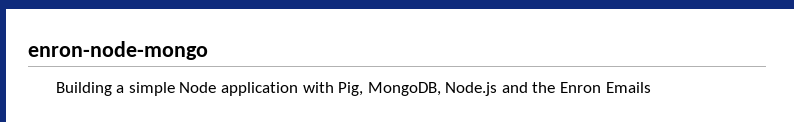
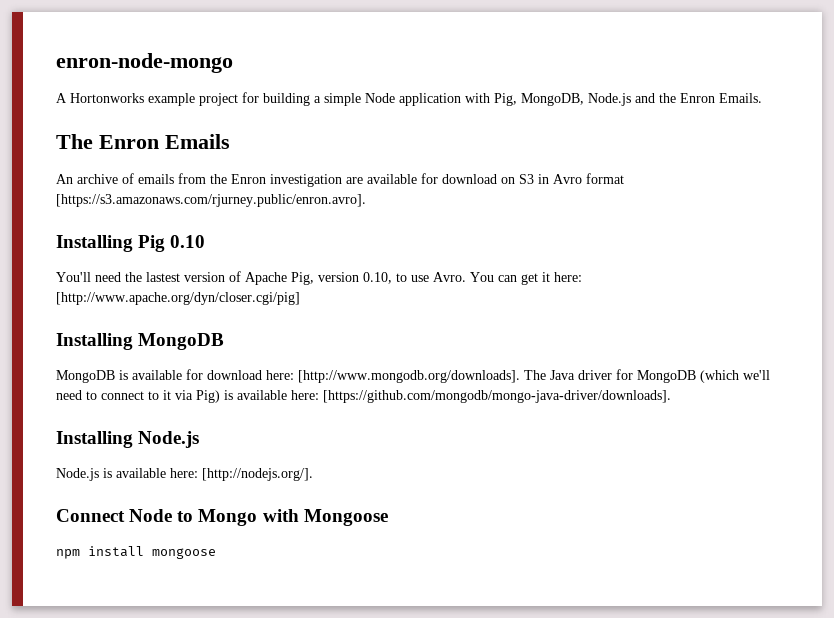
- Building a simple Node application with Pig, MongoDB, Node.js and the Enron Emails
+ A Hortonworks example project for building a simple Node application with Pig, MongoDB, Node.js and the Enron Emails.
+ The Enron Emails
+ An archive of emails from the Enron investigation are available for download on S3 in Avro format [https://s3.amazonaws.com/rjurney.public/enron.avro].
+ Installing Pig 0.10
+ You'll need the lastest version of Apache Pig, version 0.10, to use Avro. You can get it here: [http://www.apache.org/dyn/closer.cgi/pig]
+ Installing MongoDB
+ MongoDB is available for download here: [http://www.mongodb.org/downloads]. The Java driver for MongoDB (which we'll need to connect to it via Pig) is available here: [https://github.com/mongodb/mongo-java-driver/downloads].
+ Installing Node.js
+ Node.js is available here: [http://nodejs.org/].
+ Connect Node to Mongo with Mongoose
+ npm install mongoose

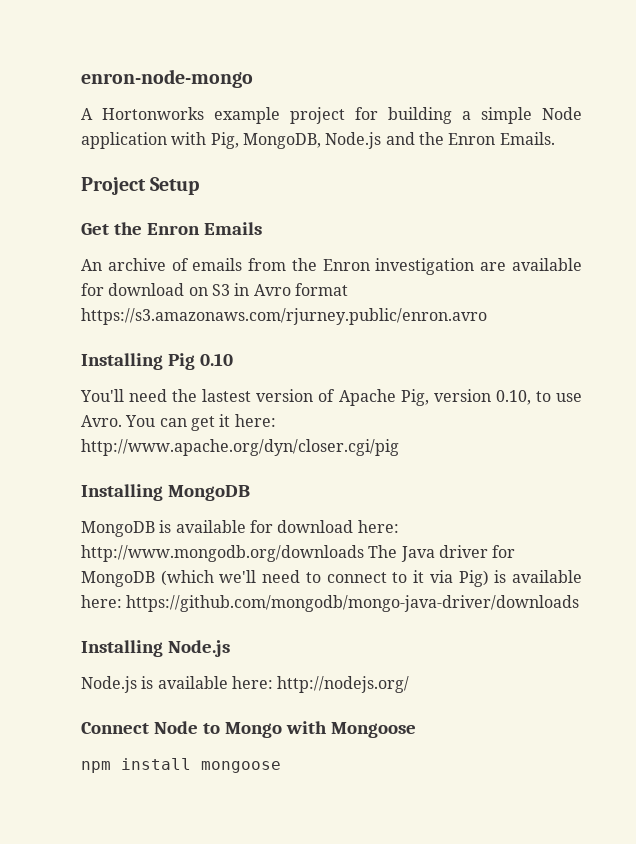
- The Enron Emails
+ Project Setup
+ Get the Enron Emails
- An archive of emails from the Enron investigation are available for download on S3 in Avro format [https://s3.amazonaws.com/rjurney.public/enron.avro].
+ An archive of emails from the Enron investigation are available for download on S3 in Avro format https://s3.amazonaws.com/rjurney.public/enron.avro
- You can get it here: [http://www.apache.org/dyn/closer.cgi/pig]
+ You can get it here: http://www.apache.org/dyn/closer.cgi/pig
- MongoDB is available for download here: [http://www.mongodb.org/downloads]. The Java driver for MongoDB (which we'll need to connect to it via Pig) is available here: [https://github.com/mongodb/mongo-java-driver/downloads].
+ MongoDB is available for download here: http://www.mongodb.org/downloads The Java driver for MongoDB (which we'll need to connect to it via Pig) is available here: https://github.com/mongodb/mongo-java-driver/downloads
- Node.js is available here: [http://nodejs.org/].
+ Node.js is available here: http://nodejs.org/

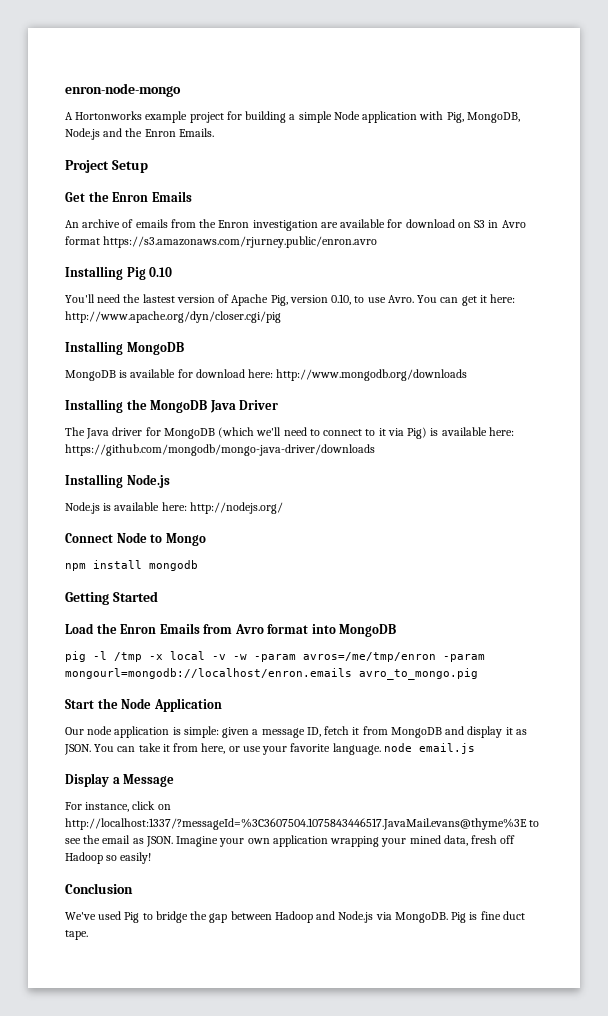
- MongoDB is available for download here: http://www.mongodb.org/downloads The Java driver for MongoDB (which we'll need to connect to it via Pig) is available here: https://github.com/mongodb/mongo-java-driver/downloads
+ MongoDB is available for download here: http://www.mongodb.org/downloads
+ Installing the MongoDB Java Driver
+ The Java driver for MongoDB (which we'll need to connect to it via Pig) is available here: https://github.com/mongodb/mongo-java-driver/downloads
- Connect Node to Mongo with Mongoose
+ Connect Node to Mongo
- npm install mongoose
+ npm install mongodb
+ Getting Started
+ Load the Enron Emails from Avro format into MongoDB
+ pig -l /tmp -x local -v -w -param avros=/me/tmp/enron -param mongourl=mongodb://localhost/enron.emails avro_to_mongo.pig
+ Start the Node Application
+ Our node application is simple: given a message ID, fetch it from MongoDB and display it as JSON. You can take it from here, or use your favorite language. node email.js
+ Display a Message
+ For instance, click on http://localhost:1337/?messageId=%3C3607504.1075843446517.JavaMail.evans@thyme%3E to see the email as JSON. Imagine your own application wrapping your mined data, fresh off Hadoop so easily!
+ Conclusion
+ We've used Pig to bridge the gap between Hadoop and Node.js via MongoDB. Pig is fine duct tape.

